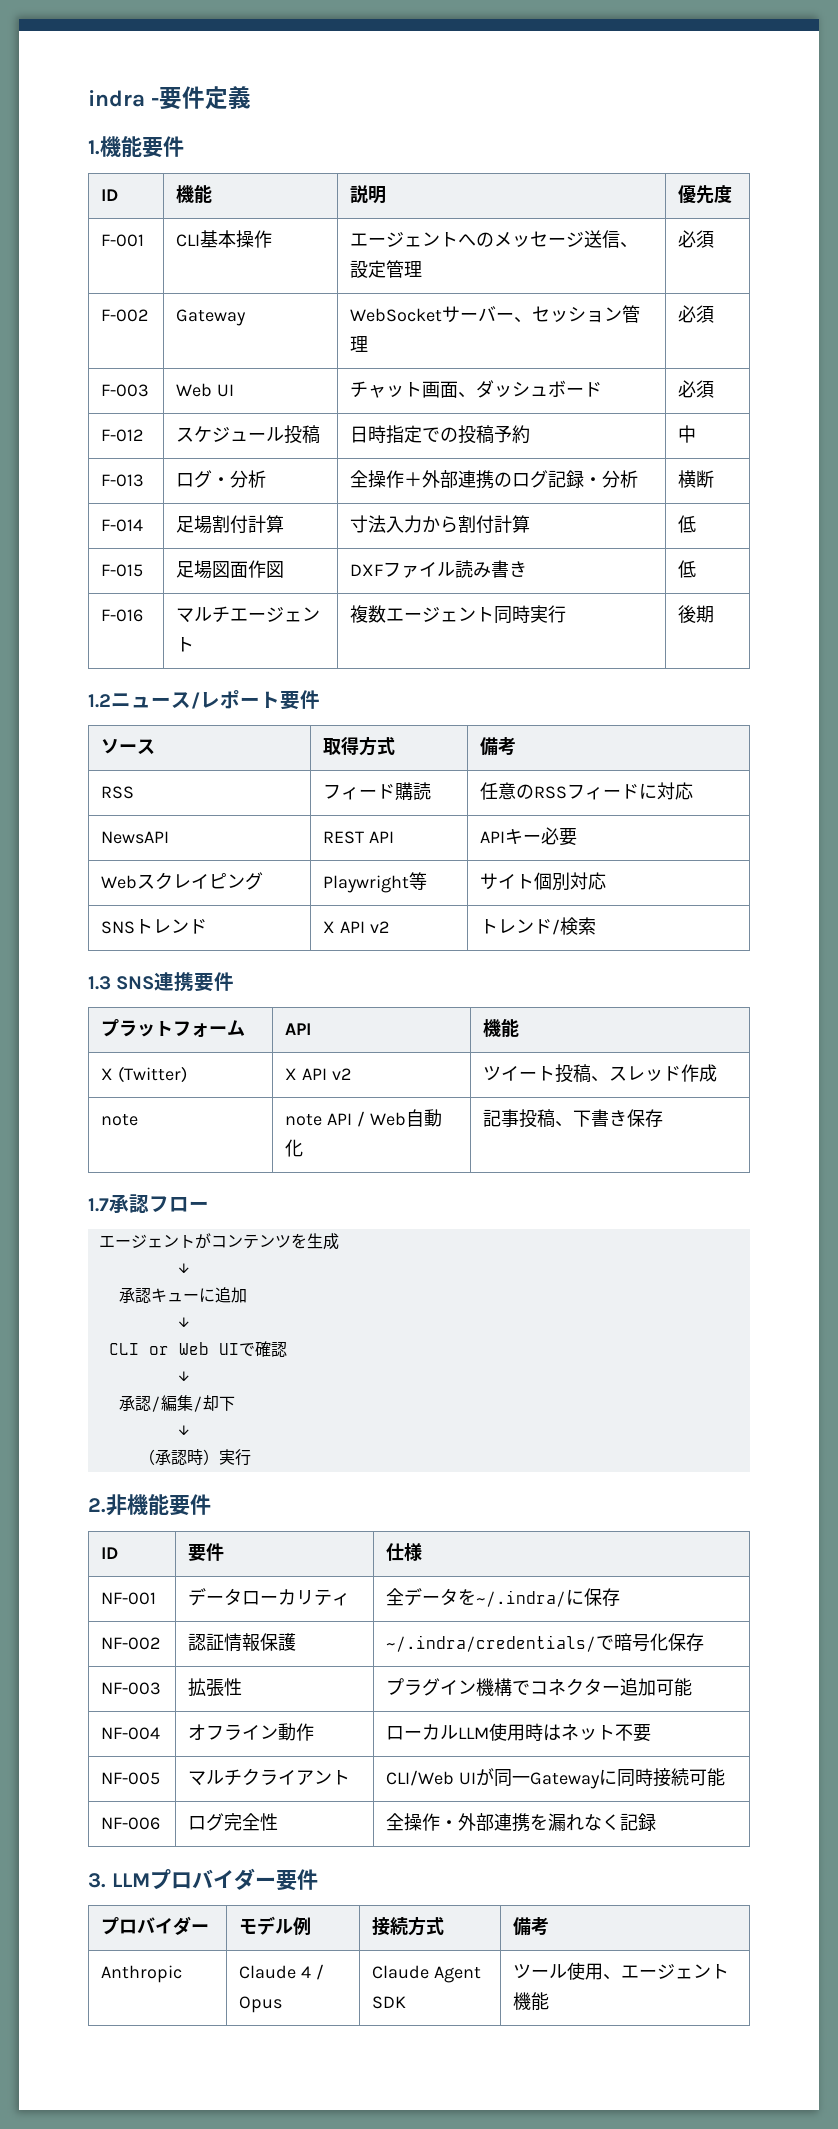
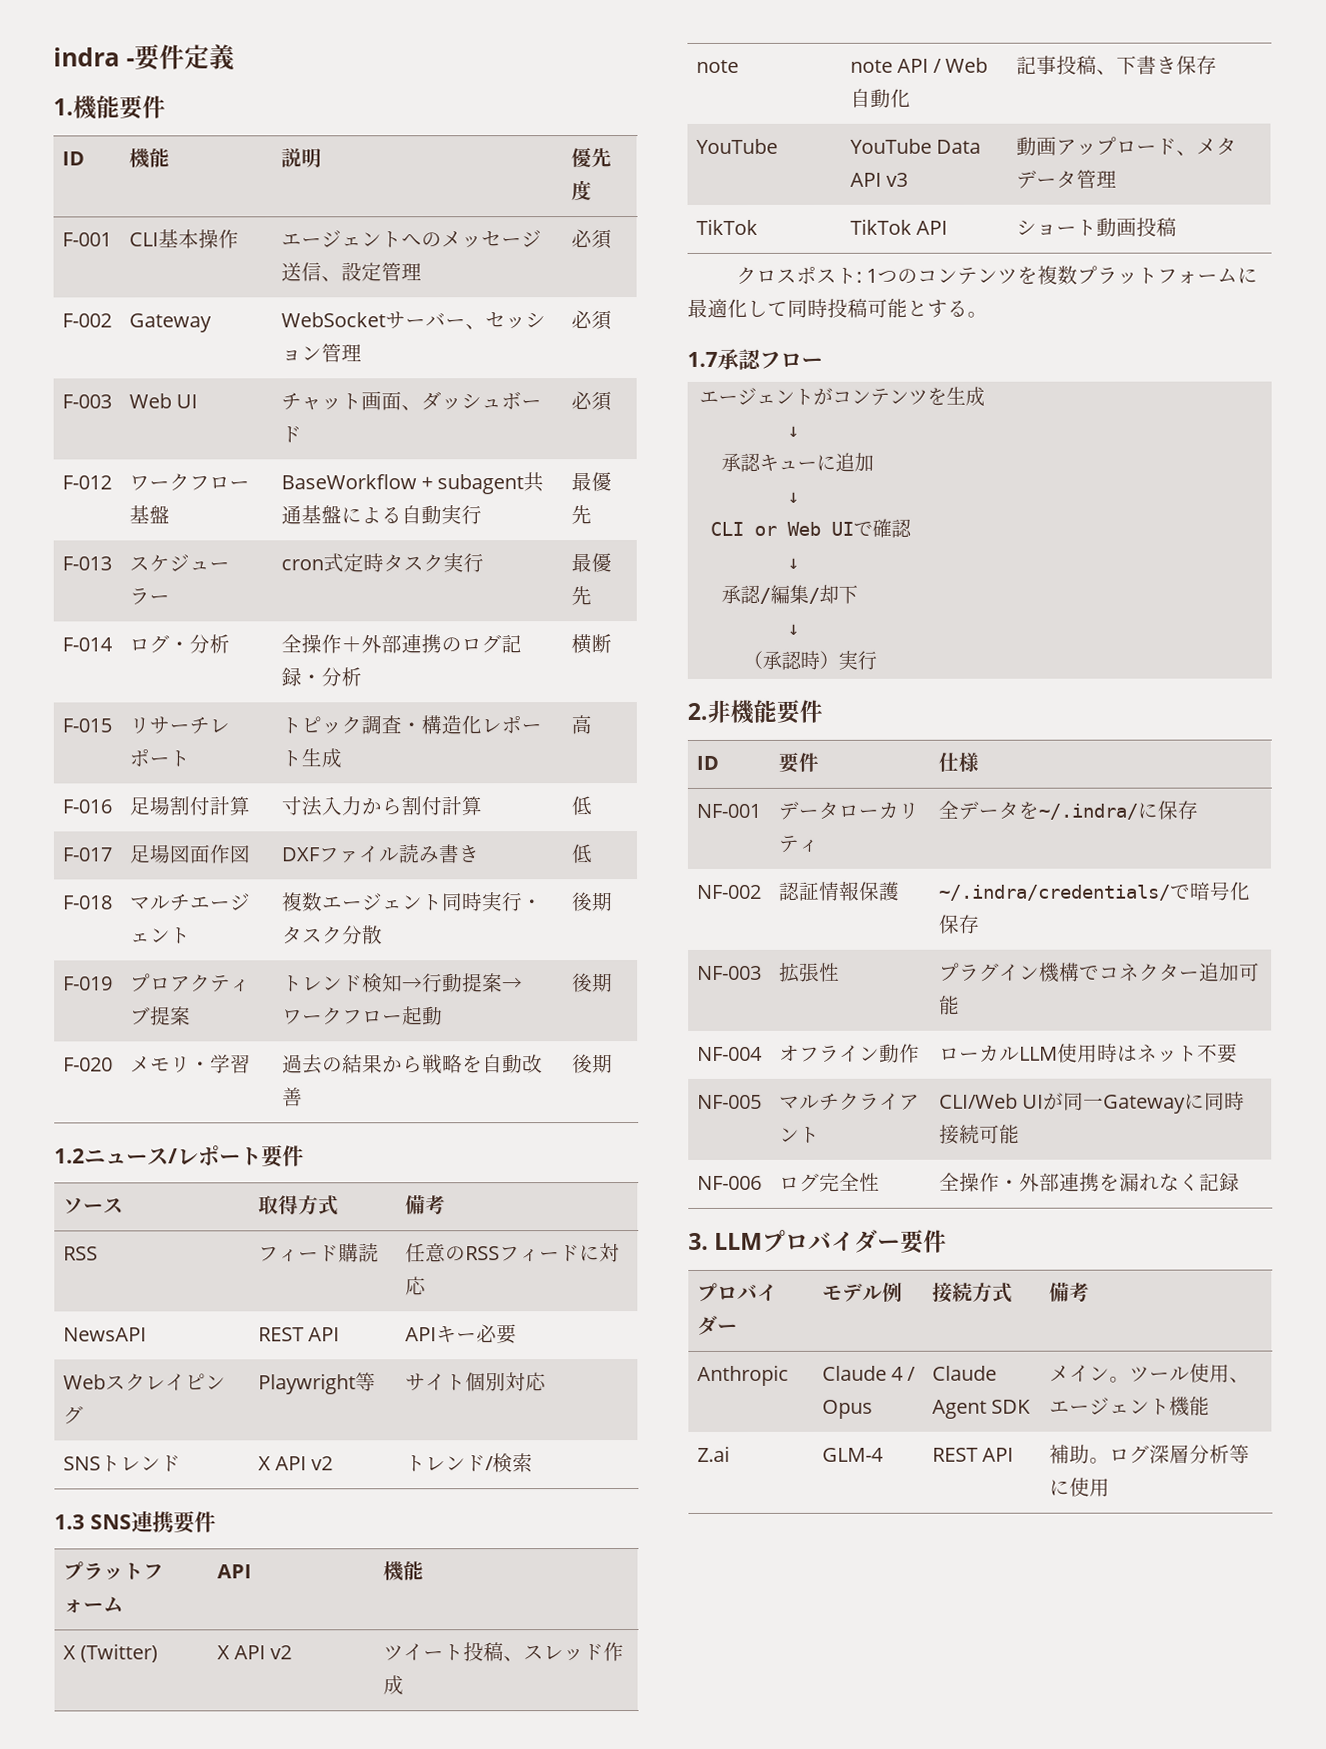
- F-012 | スケジュール投稿 | 日時指定での投稿予約 | 中
- F-013 | ログ・分析 | 全操作＋外部連携のログ記録・分析 | 横断
+ F-012 | ワークフロー基盤 | BaseWorkflow + subagent共通基盤による自動実行 | 最優先
+ F-013 | スケジューラー | cron式定時タスク実行 | 最優先
+ F-014 | ログ・分析 | 全操作＋外部連携のログ記録・分析 | 横断
- F-014 | 足場割付計算 | 寸法入力から割付計算 | 低
+ F-015 | リサーチレポート | トピック調査・構造化レポート生成 | 高
+ F-016 | 足場割付計算 | 寸法入力から割付計算 | 低
- F-015 | 足場図面作図 | DXFファイル読み書き | 低
+ F-017 | 足場図面作図 | DXFファイル読み書き | 低
- F-016 | マルチエージェント | 複数エージェント同時実行 | 後期
+ F-018 | マルチエージェント | 複数エージェント同時実行・タスク分散 | 後期
+ F-019 | プロアクティブ提案 | トレンド検知→行動提案→ワークフロー起動 | 後期
+ F-020 | メモリ・学習 | 過去の結果から戦略を自動改善 | 後期
+ YouTube | YouTube Data API v3 | 動画アップロード、メタデータ管理
+ TikTok | TikTok API | ショート動画投稿
+ クロスポスト: 1つのコンテンツを複数プラットフォームに最適化して同時投稿可能とする。
- Anthropic | Claude 4 / Opus | Claude Agent SDK | ツール使用、エージェント機能
+ Anthropic | Claude 4 / Opus | Claude Agent SDK | メイン。ツール使用、エージェント機能
+ Z.ai | GLM-4 | REST API | 補助。ログ深層分析等に使用

